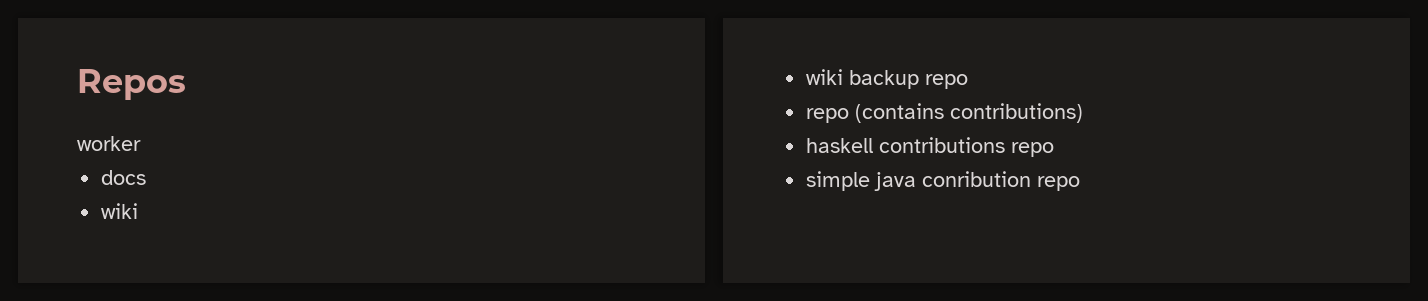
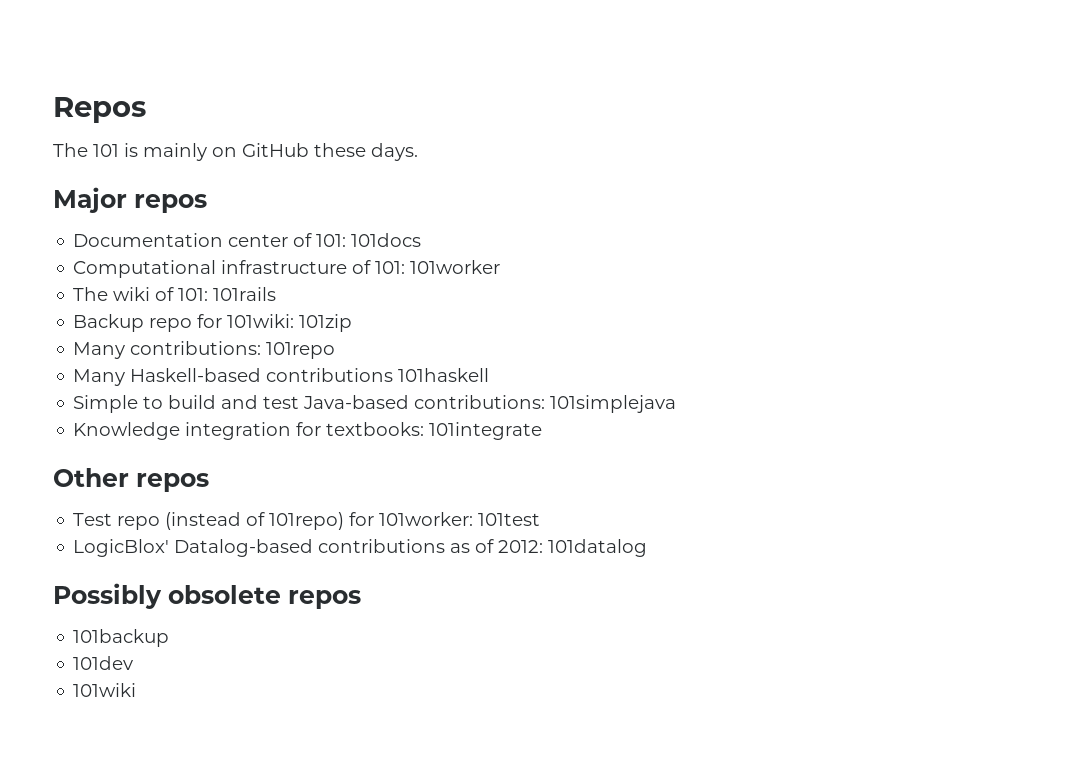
- worker
- docs
- wiki
- wiki backup repo
- repo (contains contributions)
- haskell contributions repo
- simple java conribution repo
+ The 101 is mainly on GitHub these days.
+ Major repos
+ Documentation center of 101: 101docs
+ Computational infrastructure of 101: 101worker
+ The wiki of 101: 101rails
+ Backup repo for 101wiki: 101zip
+ Many contributions: 101repo
+ Many Haskell-based contributions 101haskell
+ Simple to build and test Java-based contributions: 101simplejava
+ Knowledge integration for textbooks: 101integrate
+ Other repos
+ Test repo (instead of 101repo) for 101worker: 101test
+ LogicBlox' Datalog-based contributions as of 2012: 101datalog
+ Possibly obsolete repos
+ 101backup
+ 101dev
+ 101wiki

